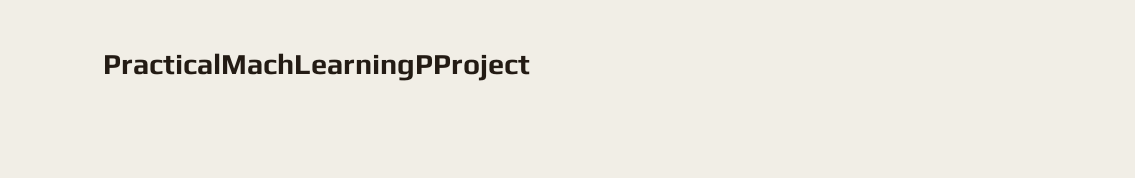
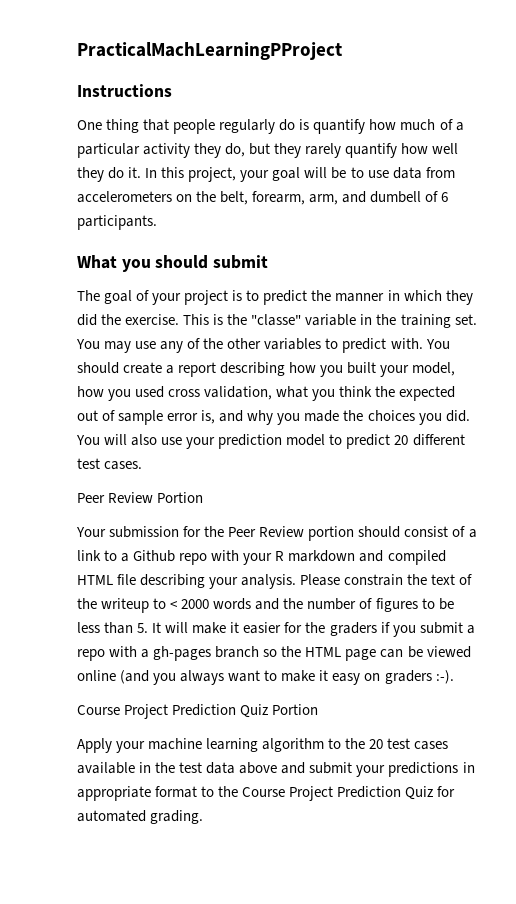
+ Instructions
+ One thing that people regularly do is quantify how much of a particular activity they do, but they rarely quantify how well they do it. In this project, your goal will be to use data from accelerometers on the belt, forearm, arm, and dumbell of 6 participants.
+ What you should submit
+ The goal of your project is to predict the manner in which they did the exercise. This is the "classe" variable in the training set. You may use any of the other variables to predict with. You should create a report describing how you built your model, how you used cross validation, what you think the expected out of sample error is, and why you made the choices you did. You will also use your prediction model to predict 20 different test cases.
+ Peer Review Portion
+ Your submission for the Peer Review portion should consist of a link to a Github repo with your R markdown and compiled HTML file describing your analysis. Please constrain the text of the writeup to < 2000 words and the number of figures to be less than 5. It will make it easier for the graders if you submit a repo with a gh-pages branch so the HTML page can be viewed online (and you always want to make it easy on graders :-).
+ Course Project Prediction Quiz Portion
+ Apply your machine learning algorithm to the 20 test cases available in the test data above and submit your predictions in appropriate format to the Course Project Prediction Quiz for automated grading.

